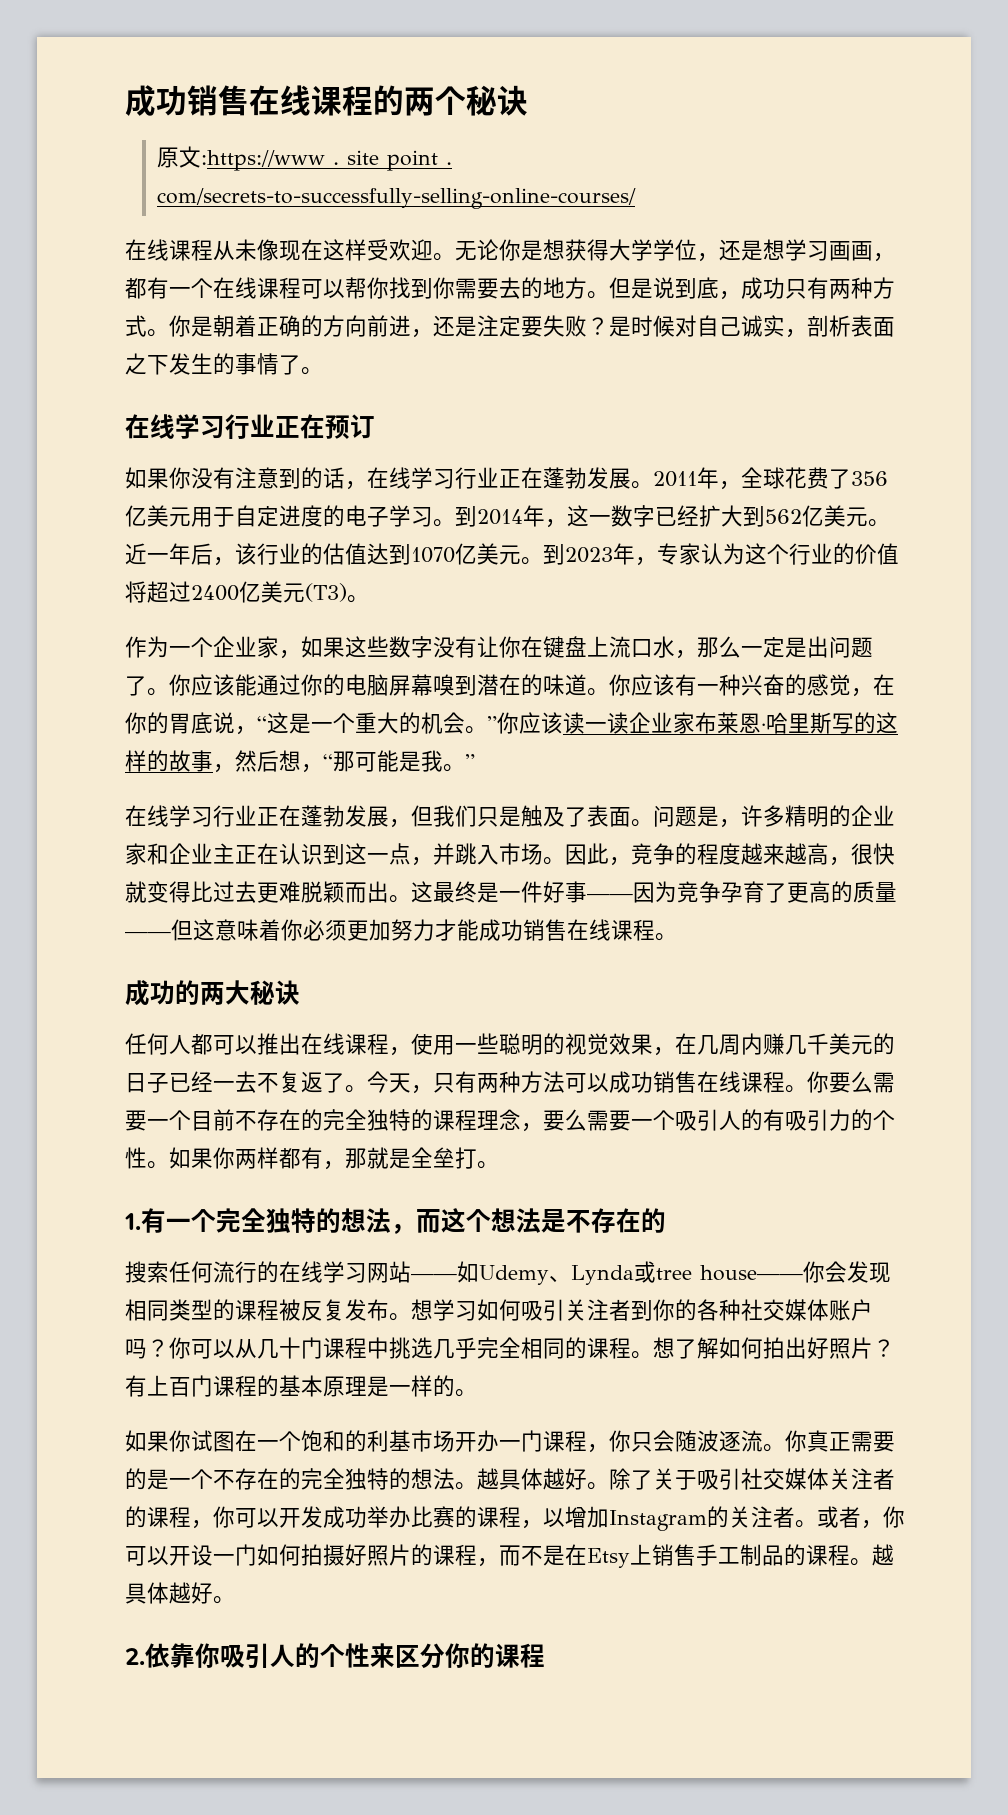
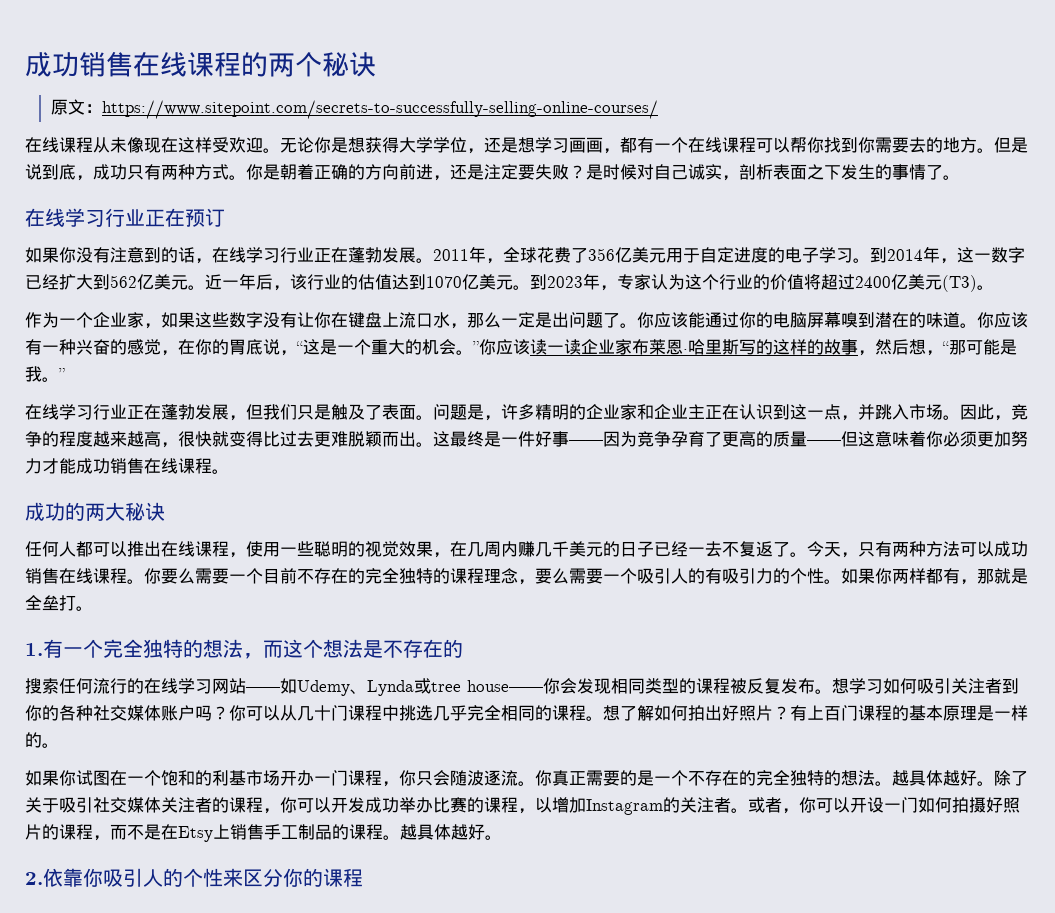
- 原文:https://www . site point . com/secrets-to-successfully-selling-online-courses/
+ 原文：https://www.sitepoint.com/secrets-to-successfully-selling-online-courses/

